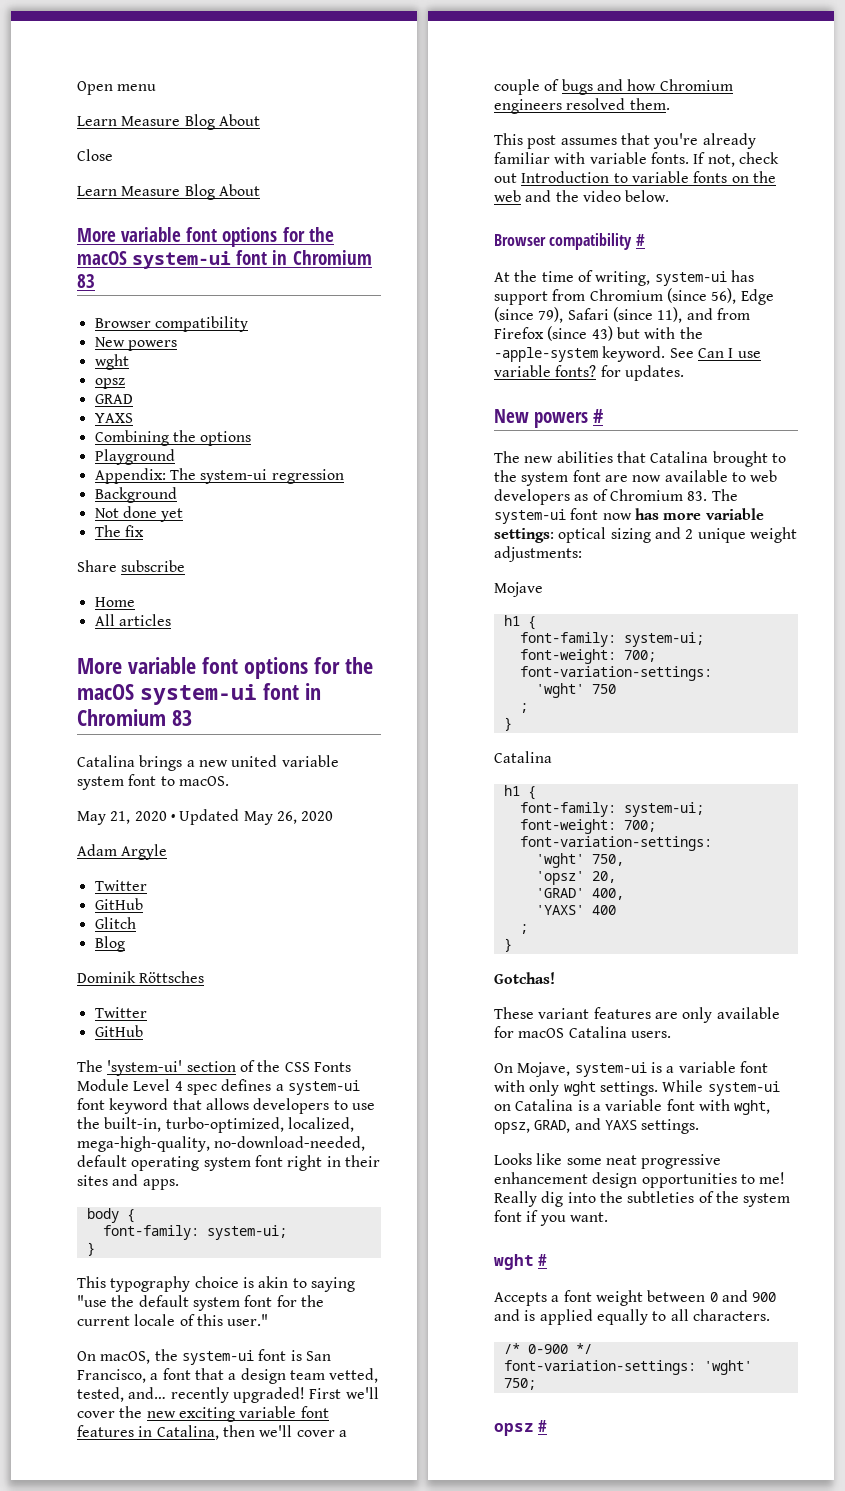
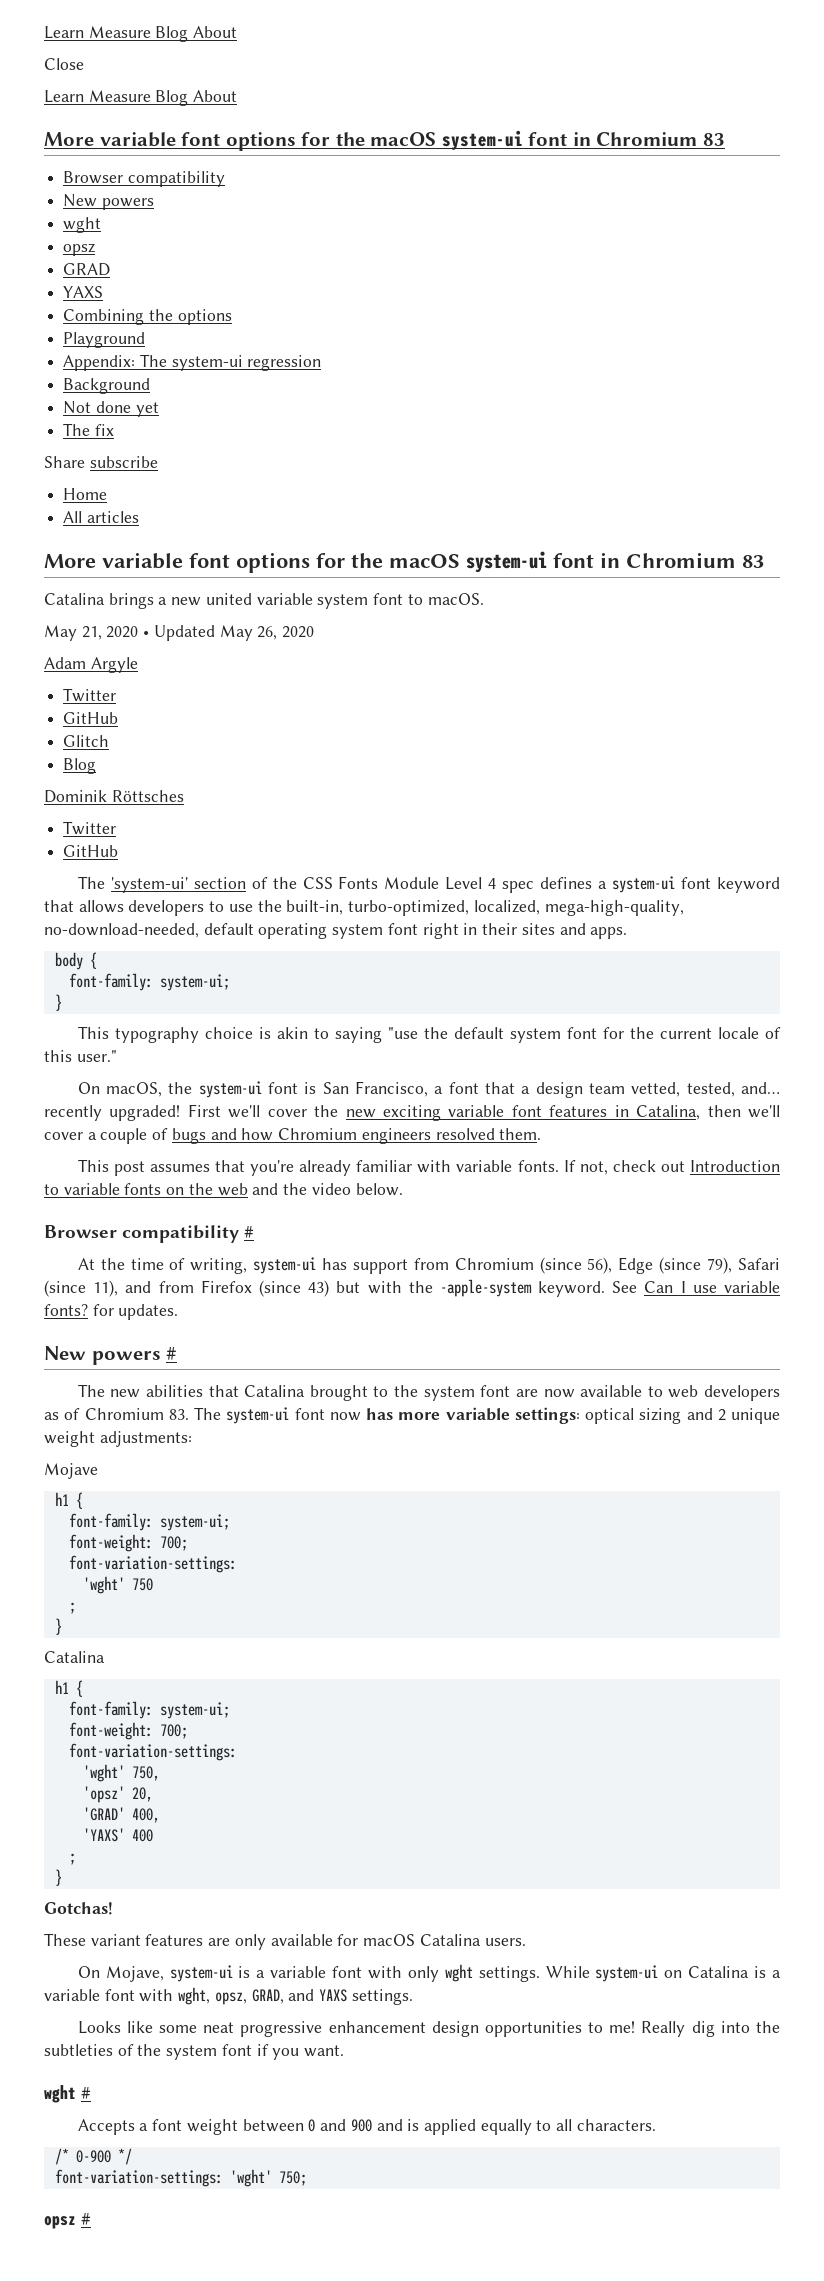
- Open menu

